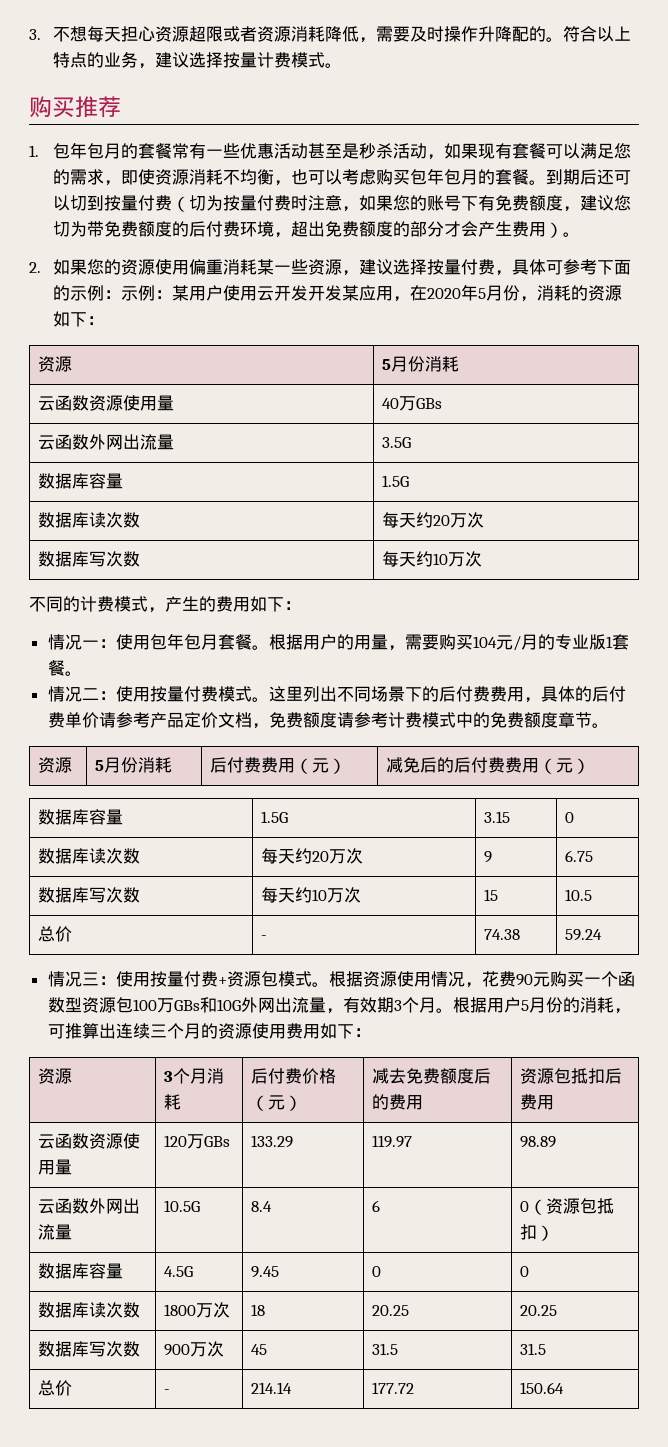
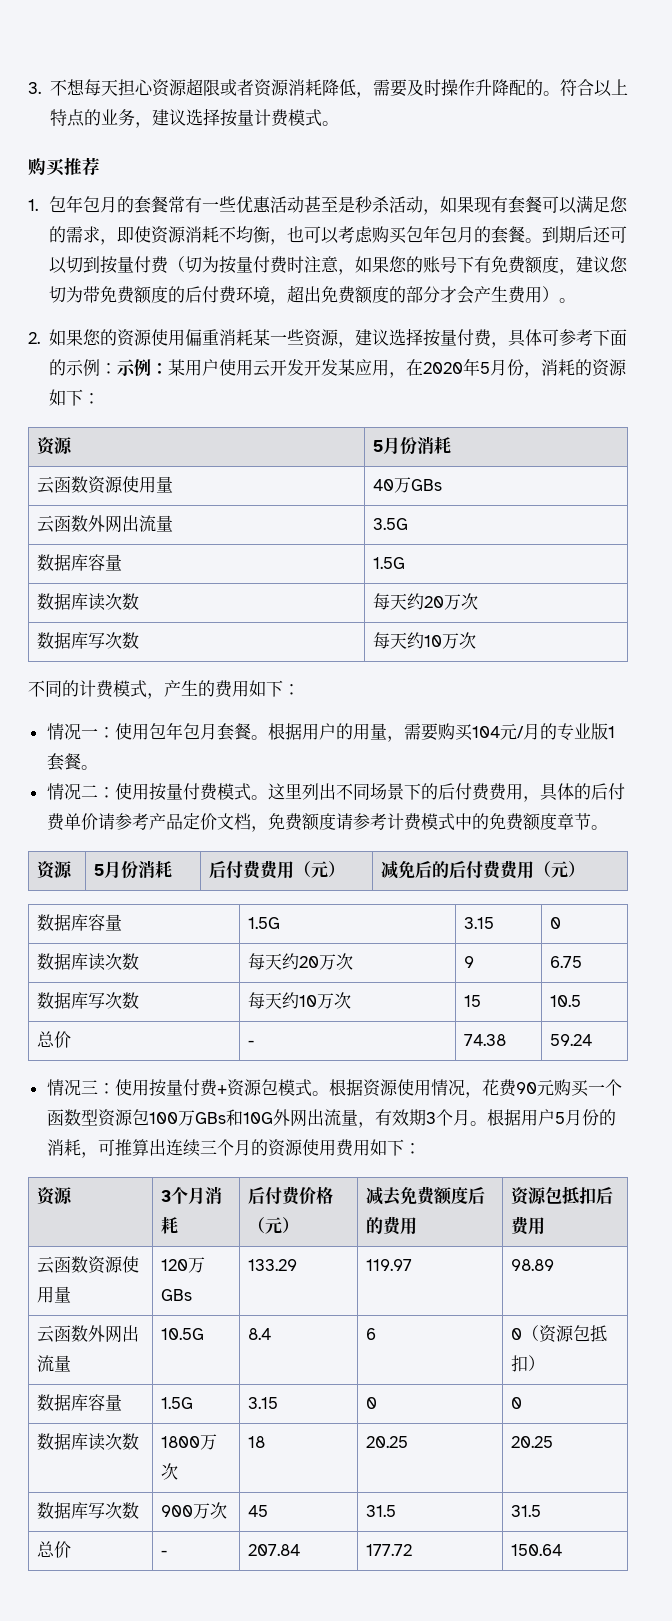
- 数据库容量 | 4.5G | 9.45 | 0 | 0
+ 数据库容量 | 1.5G | 3.15 | 0 | 0
- 总价 | - | 214.14 | 177.72 | 150.64
+ 总价 | - | 207.84 | 177.72 | 150.64

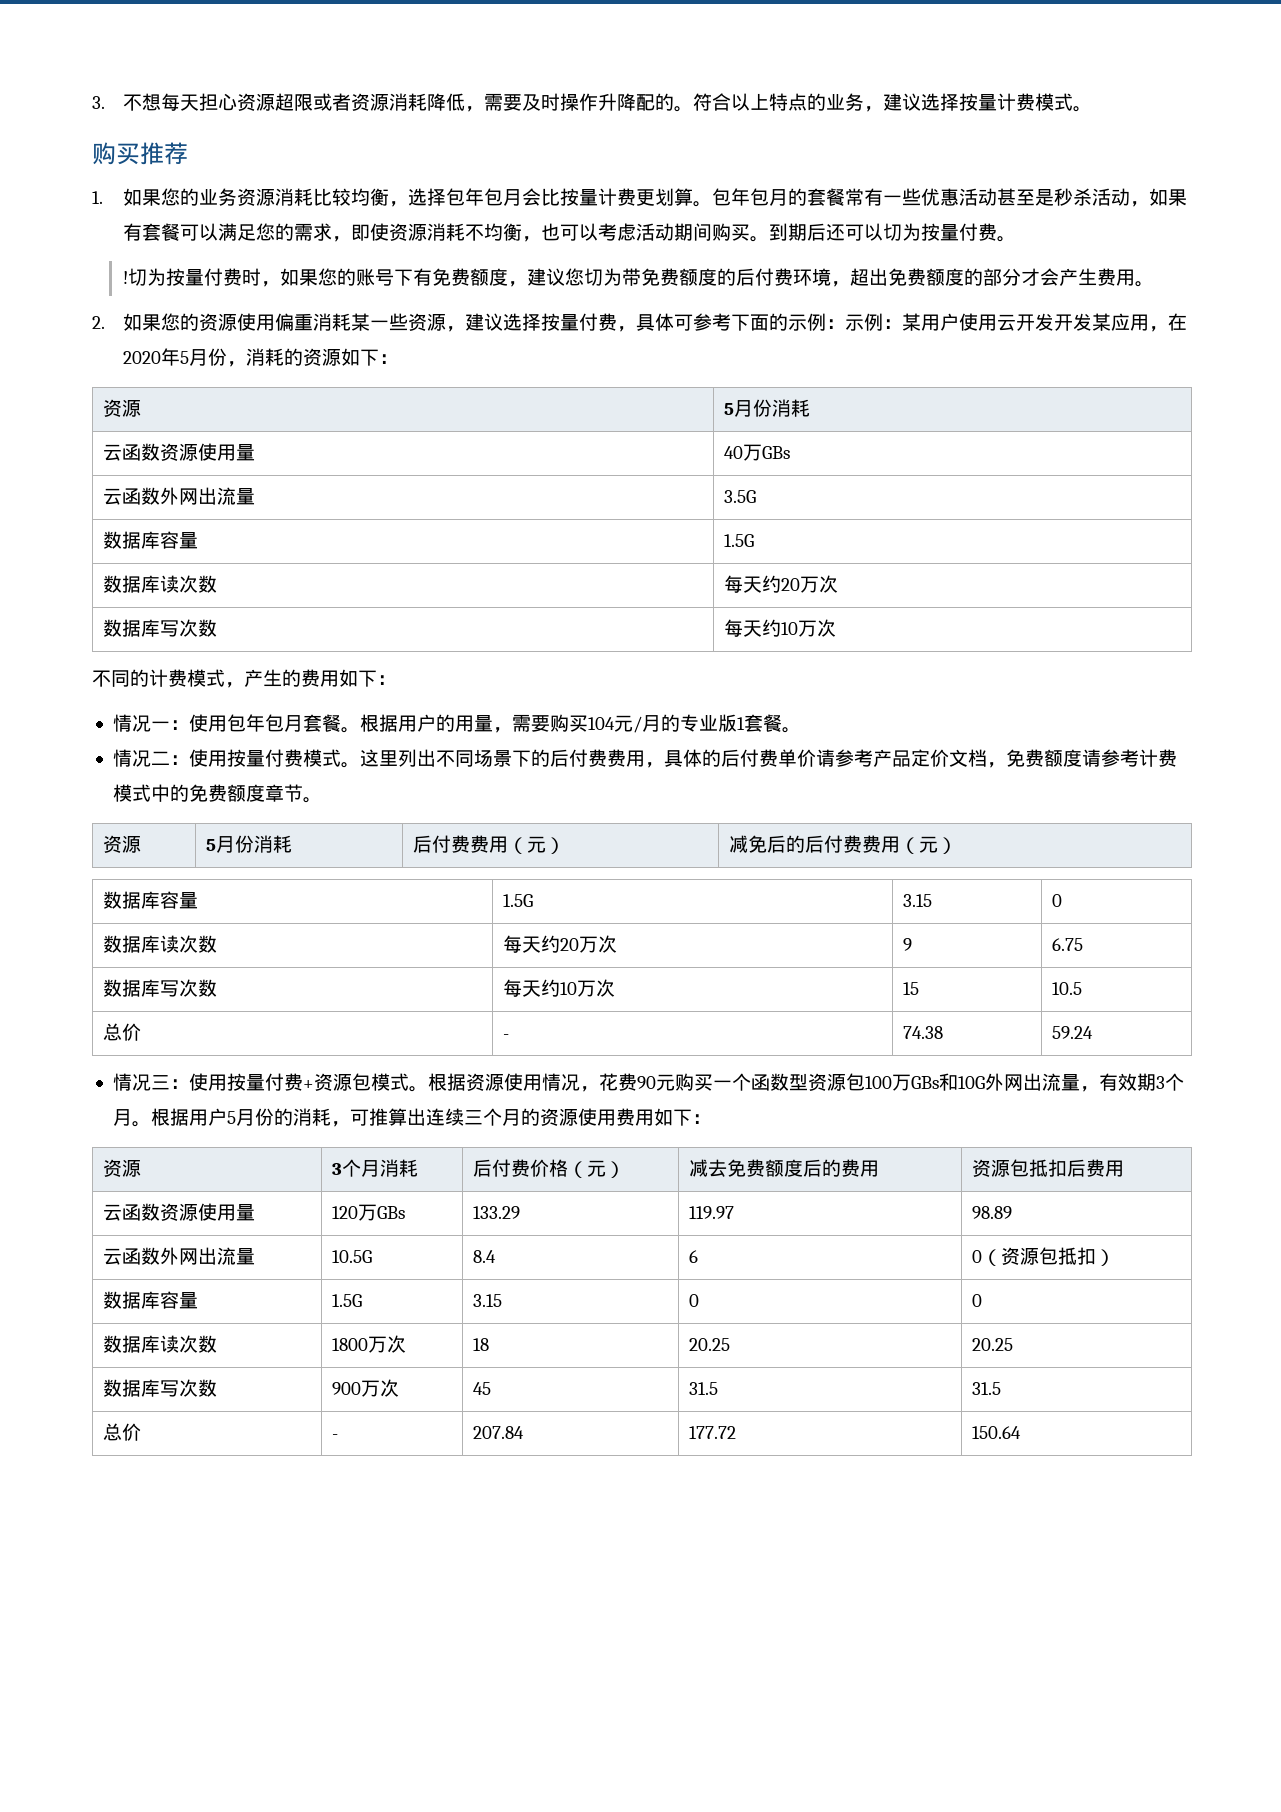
- 1.包年包月的套餐常有一些优惠活动甚至是秒杀活动，如果现有套餐可以满足您的需求，即使资源消耗不均衡，也可以考虑购买包年包月的套餐。
+ 1.如果您的业务资源消耗比较均衡，选择包年包月会比按量计费更划算。包年包月的套餐常有一些优惠活动甚至是秒杀活动，如果有套餐可以满足您的需求，即使资源消耗不均衡，也可以考虑活动期间购买。
- 到期后还可以切到按量付费（切为按量付费时注意，如果您的账号下有免费额度，建议您切为带免费额度的后付费环境，超出免费额度的部分才会产生费用）。
+ 到期后还可以切为按量付费。
+ !切为按量付费时，如果您的账号下有免费额度，建议您切为带免费额度的后付费环境，超出免费额度的部分才会产生费用。

